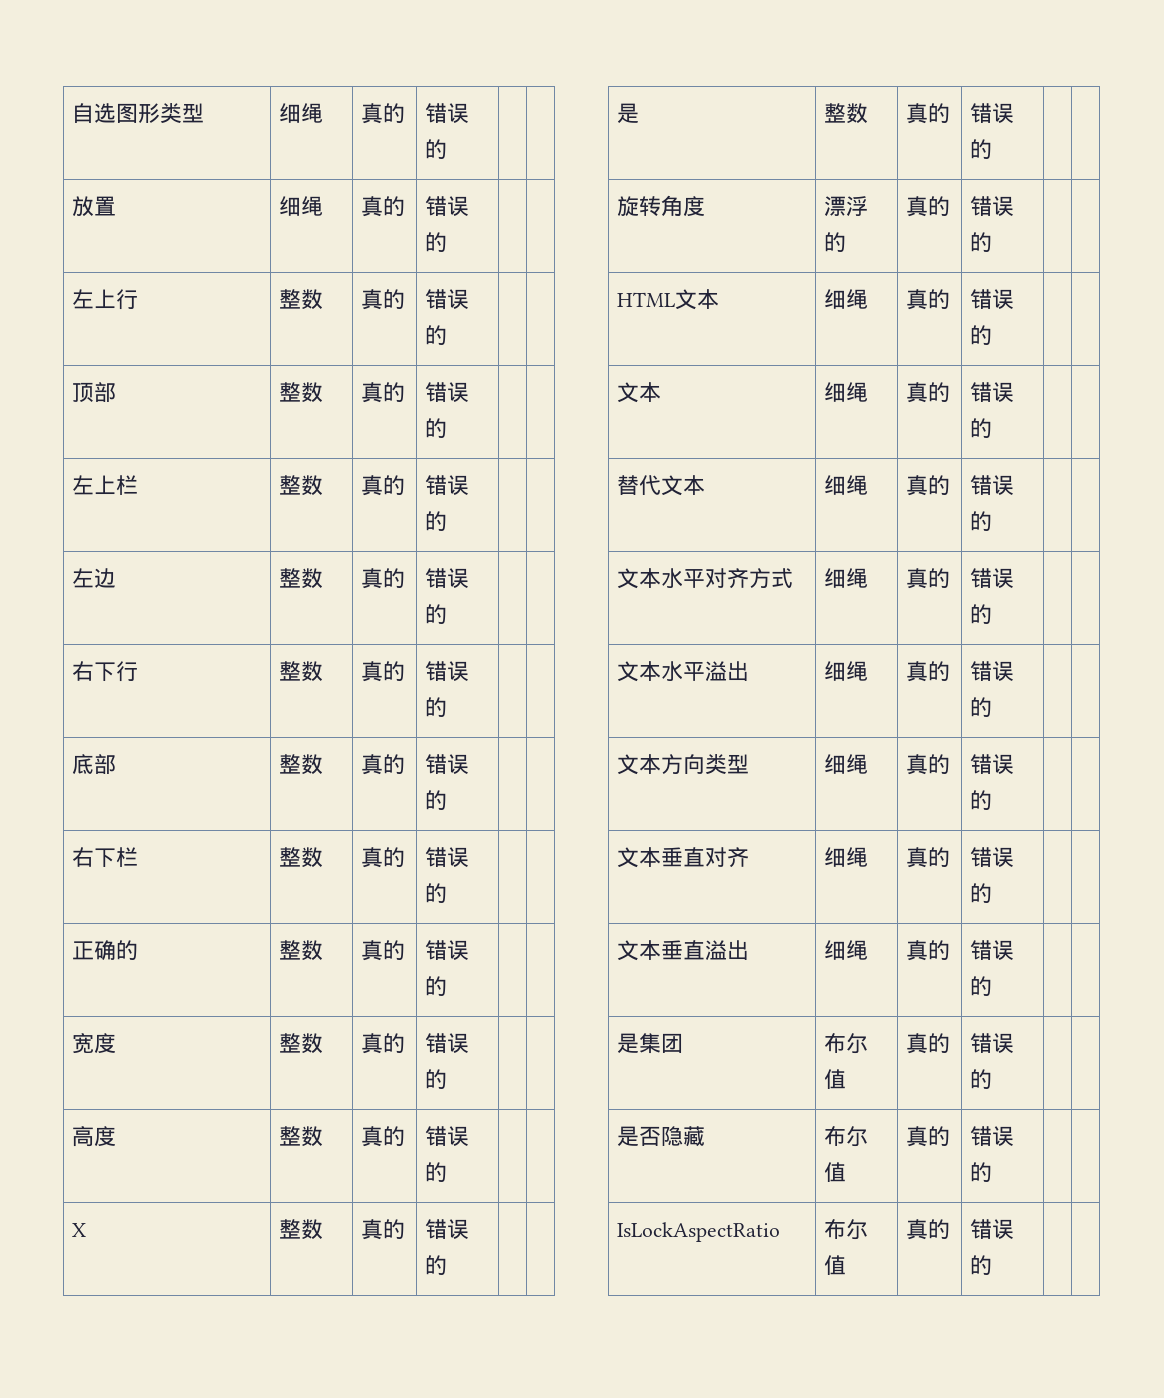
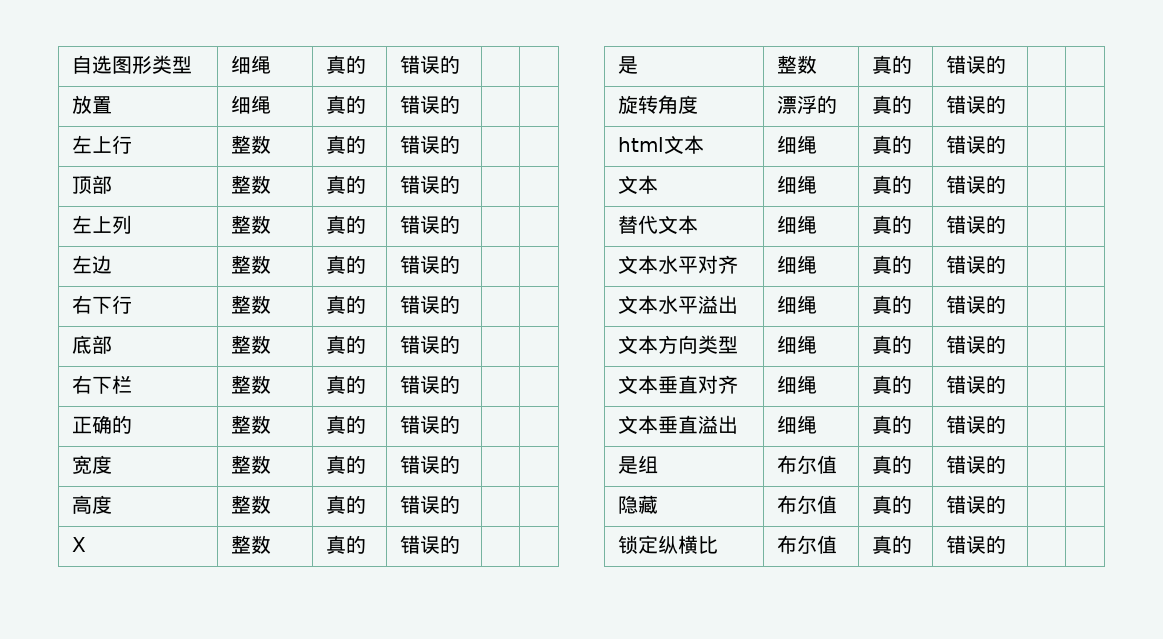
- 左上栏 | 整数 | 真的 | 错误的 | |
+ 左上列 | 整数 | 真的 | 错误的 | |
- HTML文本 | 细绳 | 真的 | 错误的 | |
+ html文本 | 细绳 | 真的 | 错误的 | |
- 文本水平对齐方式 | 细绳 | 真的 | 错误的 | |
+ 文本水平对齐 | 细绳 | 真的 | 错误的 | |
- 是集团 | 布尔值 | 真的 | 错误的 | |
- 是否隐藏 | 布尔值 | 真的 | 错误的 | |
+ 是组 | 布尔值 | 真的 | 错误的 | |
+ 隐藏 | 布尔值 | 真的 | 错误的 | |
- IsLockAspectRatio | 布尔值 | 真的 | 错误的 | |
+ 锁定纵横比 | 布尔值 | 真的 | 错误的 | |

